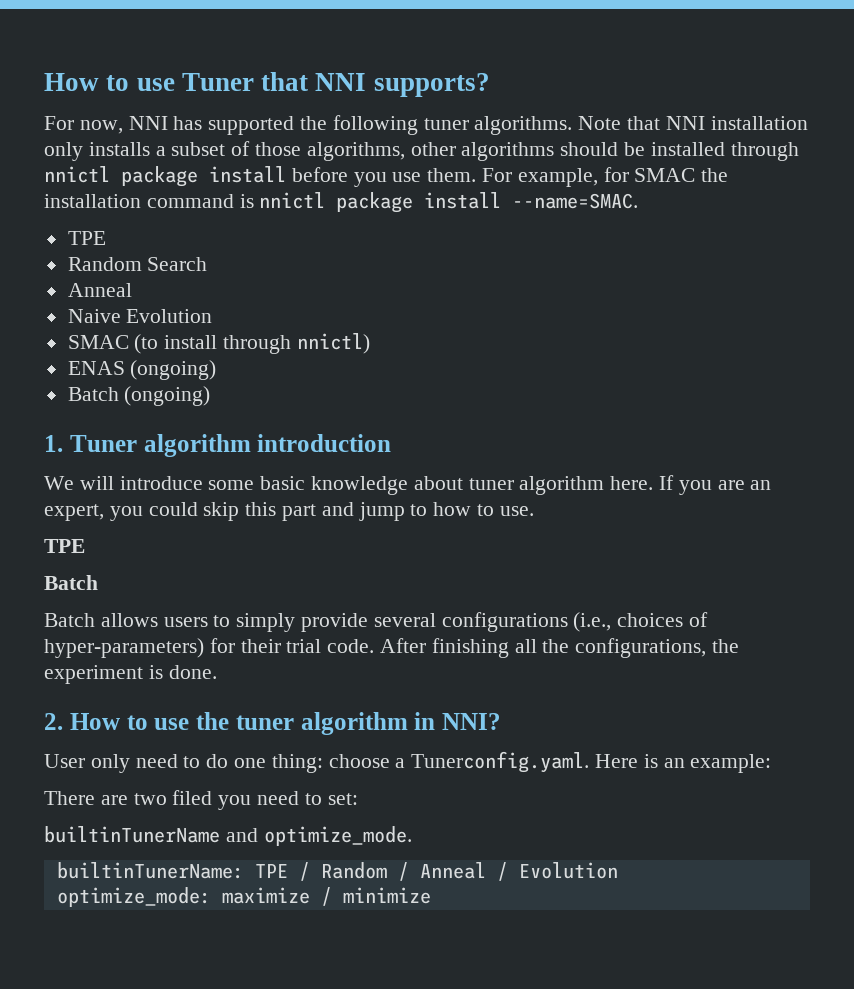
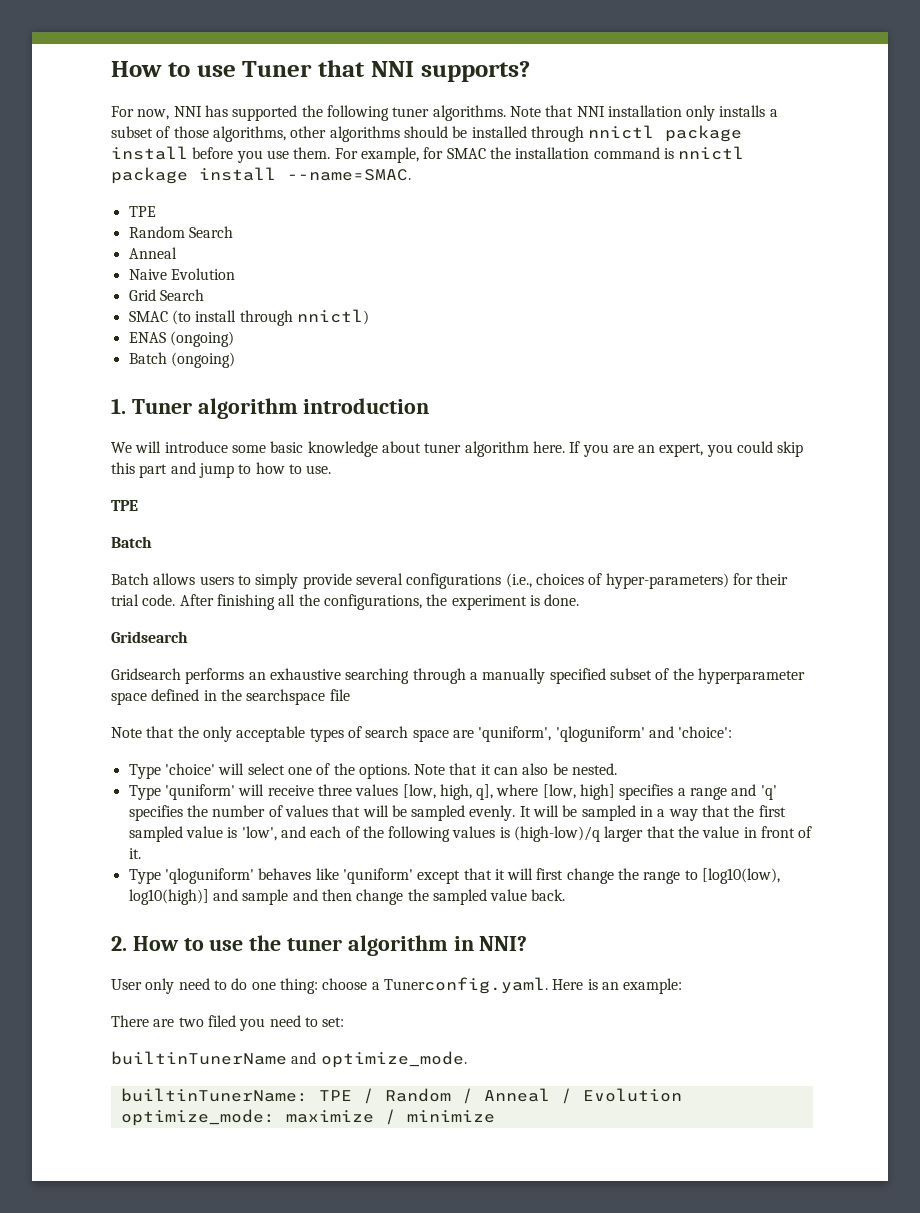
+ Grid Search
  After finishing all the configurations, the experiment is done.
+ Gridsearch
+ Gridsearch performs an exhaustive searching through a manually specified subset of the hyperparameter space defined in the searchspace file
+ Note that the only acceptable types of search space are 'quniform', 'qloguniform' and 'choice':
+ Type 'choice' will select one of the options. Note that it can also be nested.
+ Type 'quniform' will receive three values [low, high, q], where [low, high] specifies a range and 'q' specifies the number of values that will be sampled evenly. It will be sampled in a way that the first sampled value is 'low', and each of the following values is (high-low)/q larger that the value in front of it.
+ Type 'qloguniform' behaves like 'quniform' except that it will first change the range to [log10(low), log10(high)] and sample and then change the sampled value back.

